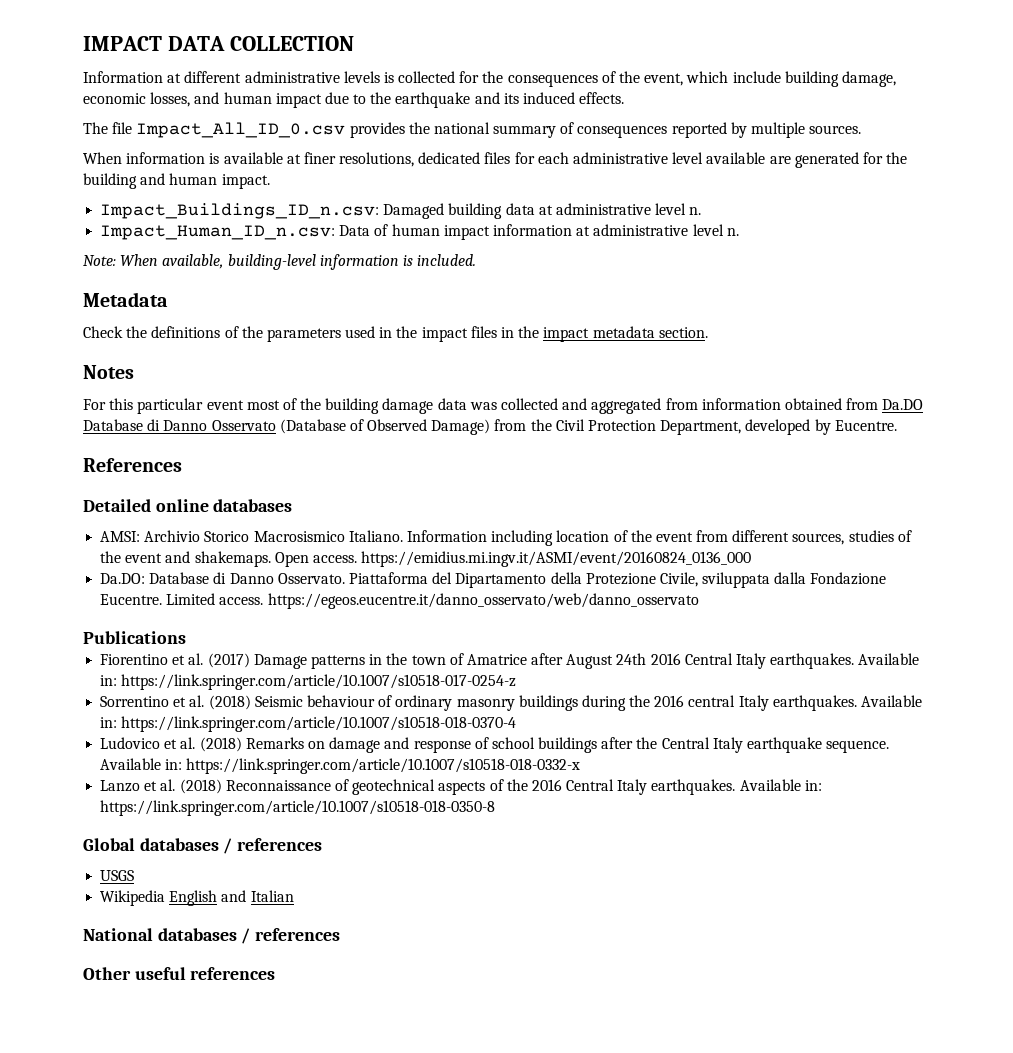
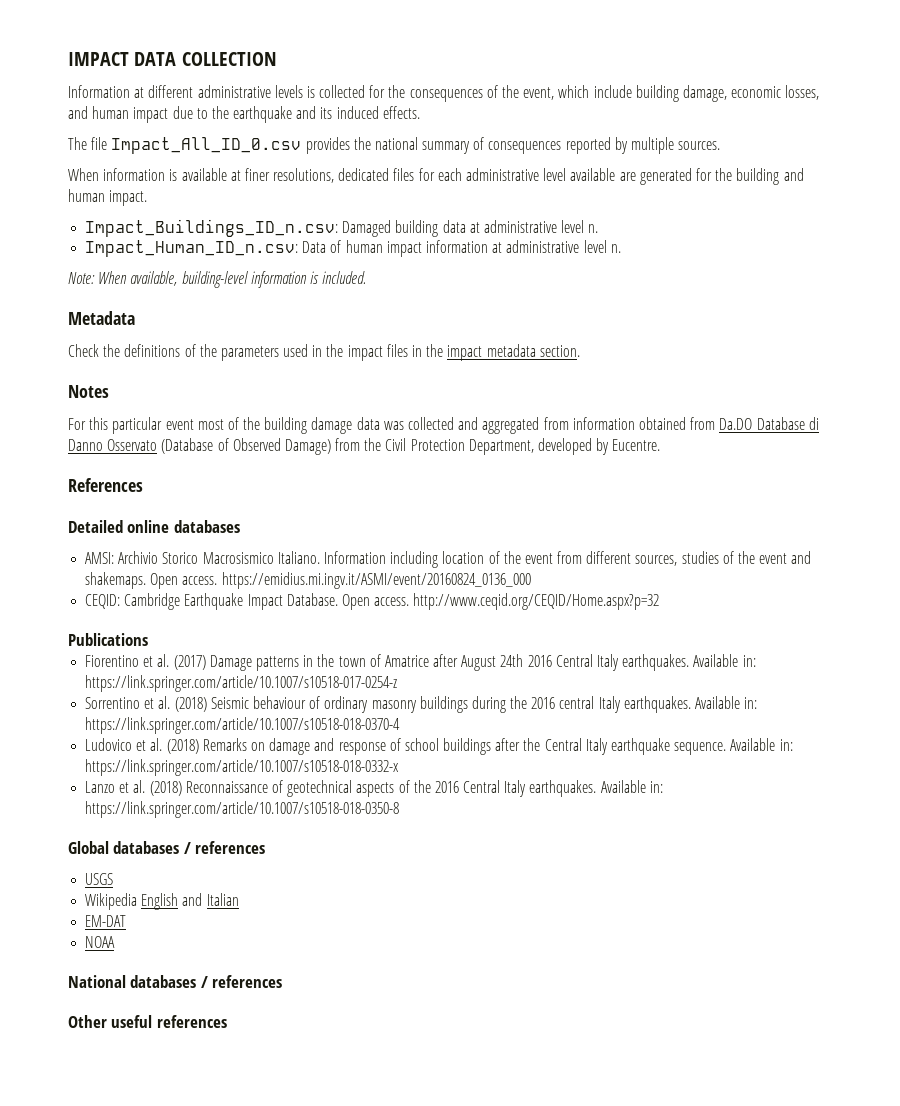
- Da.DO: Database di Danno Osservato. Piattaforma del Dipartamento della Protezione Civile, sviluppata dalla Fondazione Eucentre. Limited access. https://egeos.eucentre.it/danno_osservato/web/danno_osservato
+ CEQID: Cambridge Earthquake Impact Database. Open access. http://www.ceqid.org/CEQID/Home.aspx?p=32
+ EM-DAT
+ NOAA

